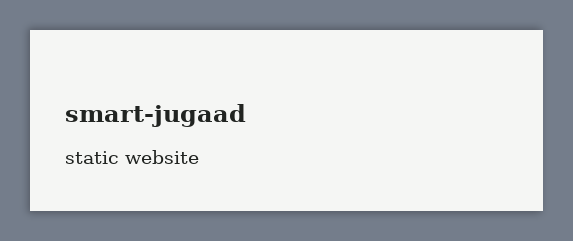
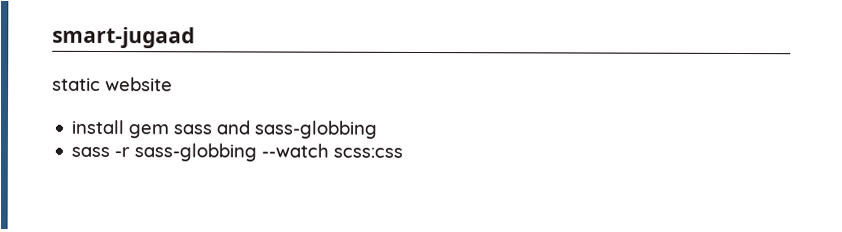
+ install gem sass and sass-globbing
+ sass -r sass-globbing --watch scss:css

